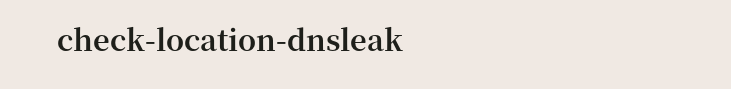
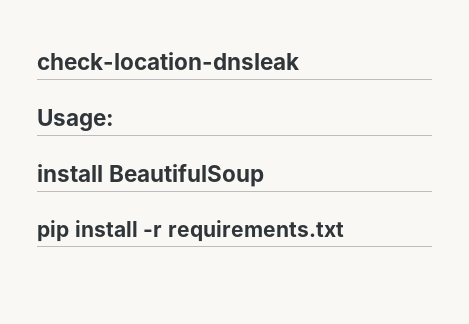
+ Usage:
+ install BeautifulSoup
+ pip install -r requirements.txt

